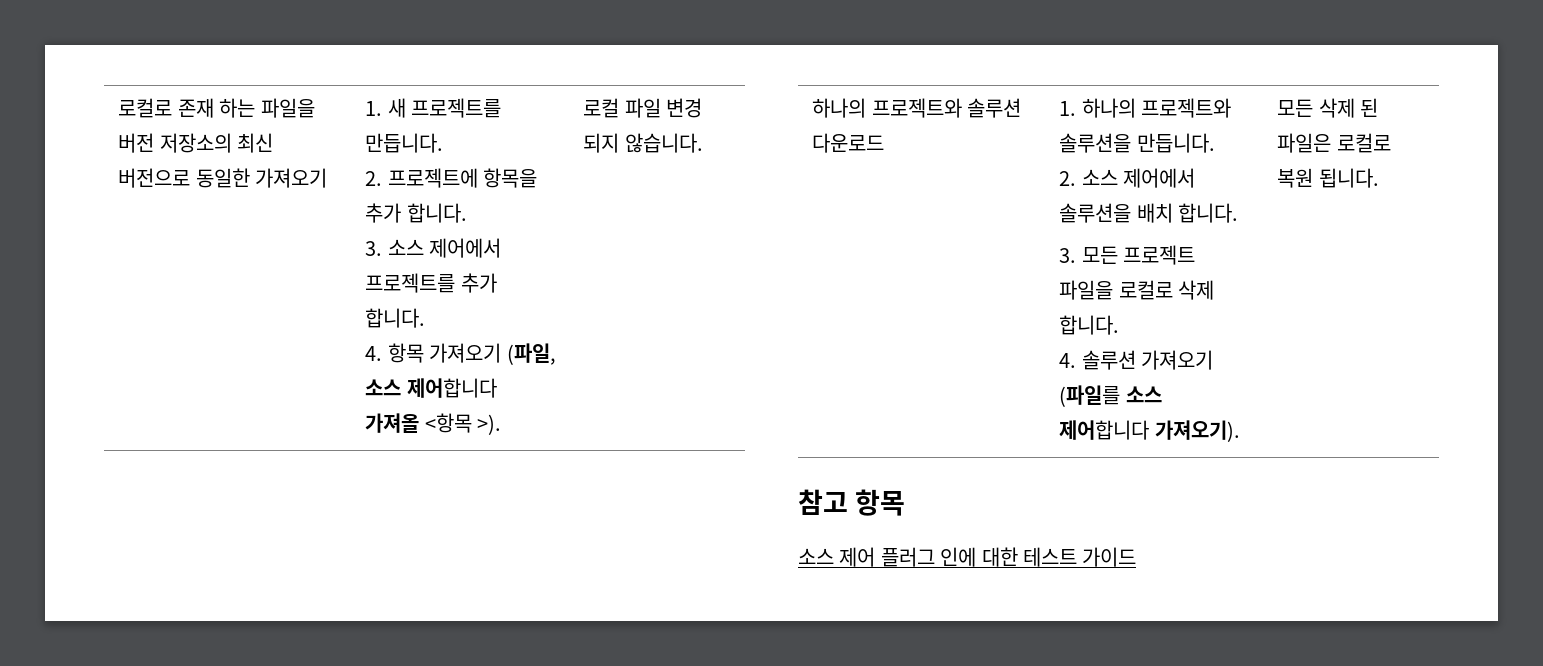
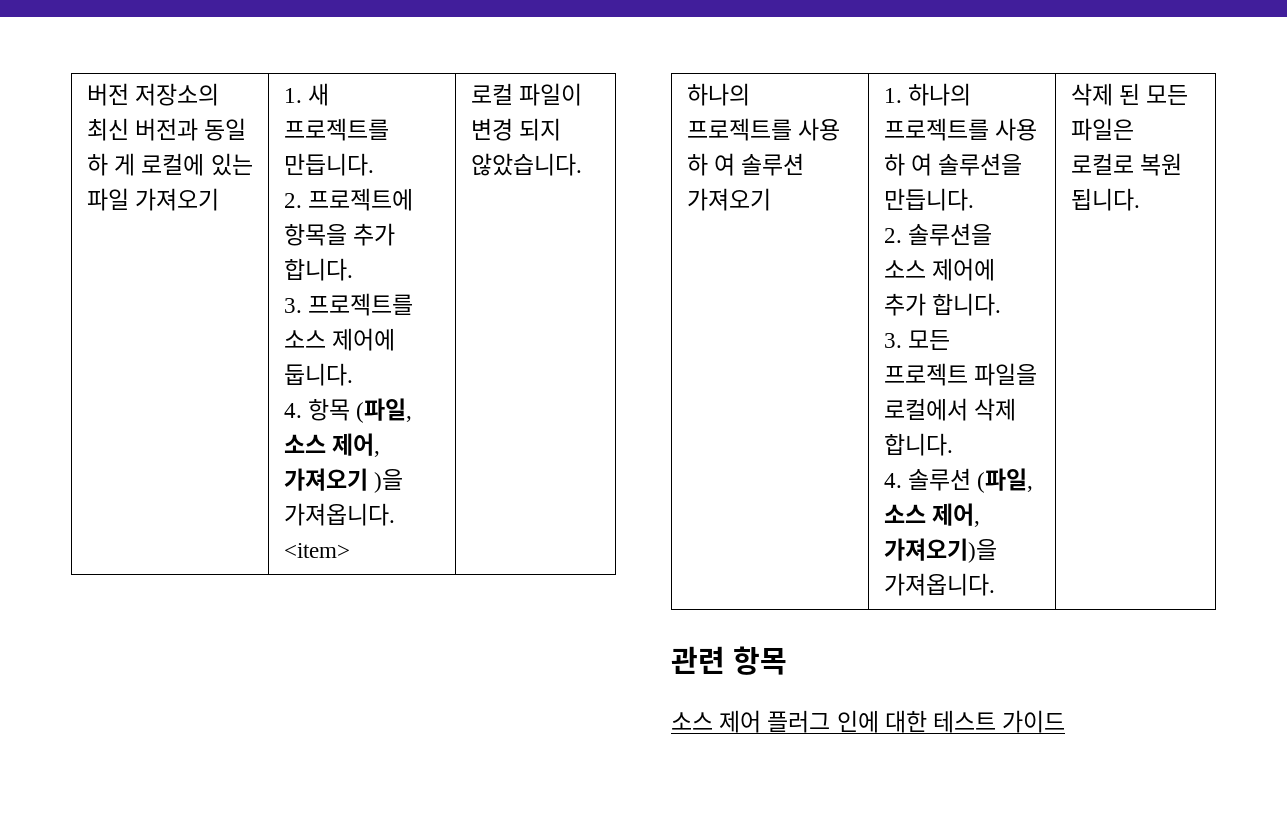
- 로컬로 존재 하는 파일을 버전 저장소의 최신 버전으로 동일한 가져오기 | 1. 새 프로젝트를 만듭니다.
+ 버전 저장소의 최신 버전과 동일 하 게 로컬에 있는 파일 가져오기 | 1. 새 프로젝트를 만듭니다.
  2. 프로젝트에 항목을 추가 합니다.
- 3. 소스 제어에서 프로젝트를 추가 합니다.
- 4. 항목 가져오기 (파일, 소스 제어합니다 가져올 <항목 >). | 로컬 파일 변경 되지 않습니다.
- 하나의 프로젝트와 솔루션 다운로드 | 1. 하나의 프로젝트와 솔루션을 만듭니다.
- 2. 소스 제어에서 솔루션을 배치 합니다.
- 3. 모든 프로젝트 파일을 로컬로 삭제 합니다.
- 4. 솔루션 가져오기 (파일를 소스 제어합니다 가져오기). | 모든 삭제 된 파일은 로컬로 복원 됩니다.
+ 3. 프로젝트를 소스 제어에 둡니다.
+ 4. 항목 (파일, 소스 제어, 가져오기 )을 가져옵니다. <item> | 로컬 파일이 변경 되지 않았습니다.
+ 하나의 프로젝트를 사용 하 여 솔루션 가져오기 | 1. 하나의 프로젝트를 사용 하 여 솔루션을 만듭니다.
+ 2. 솔루션을 소스 제어에 추가 합니다.
+ 3. 모든 프로젝트 파일을 로컬에서 삭제 합니다.
+ 4. 솔루션 (파일, 소스 제어, 가져오기)을 가져옵니다. | 삭제 된 모든 파일은 로컬로 복원 됩니다.
- 참고 항목
+ 관련 항목

